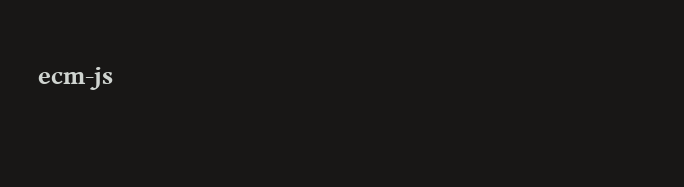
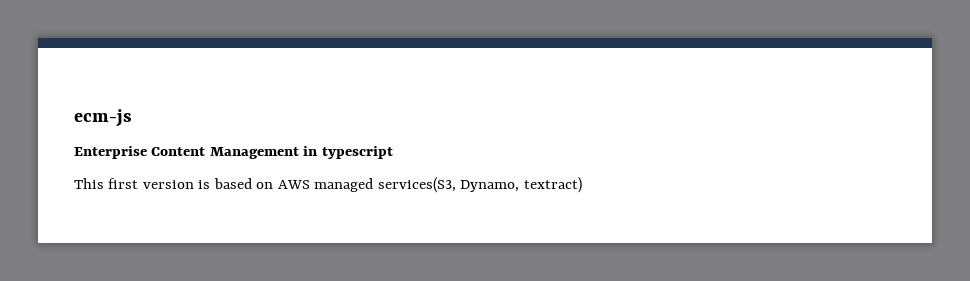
+ Enterprise Content Management in typescript
+ This first version is based on AWS managed services(S3, Dynamo, textract)

